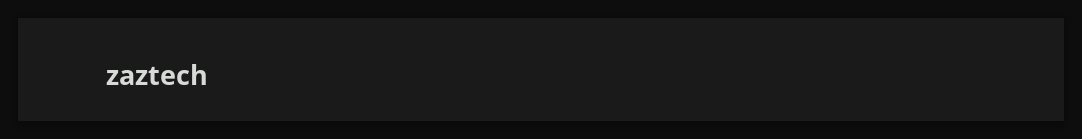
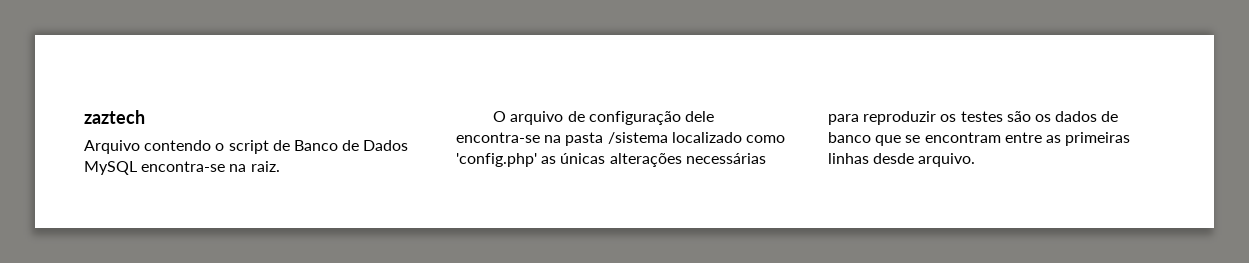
+ Arquivo contendo o script de Banco de Dados MySQL encontra-se na raiz.
+ O arquivo de configuração dele encontra-se na pasta /sistema localizado como 'config.php' as únicas alterações necessárias para reproduzir os testes são os dados de banco que se encontram entre as primeiras linhas desde arquivo.

